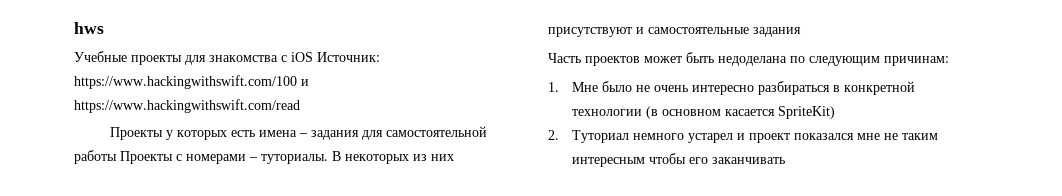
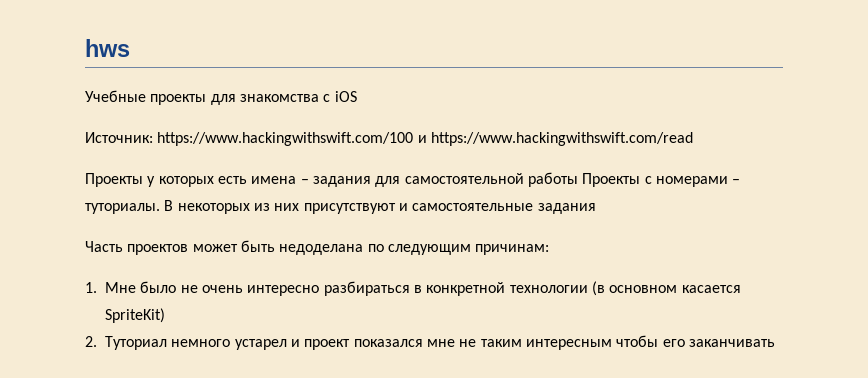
- Учебные проекты для знакомства с iOS Источник: https://www.hackingwithswift.com/100 и https://www.hackingwithswift.com/read
+ Учебные проекты для знакомства с iOS
+ Источник: https://www.hackingwithswift.com/100 и https://www.hackingwithswift.com/read

